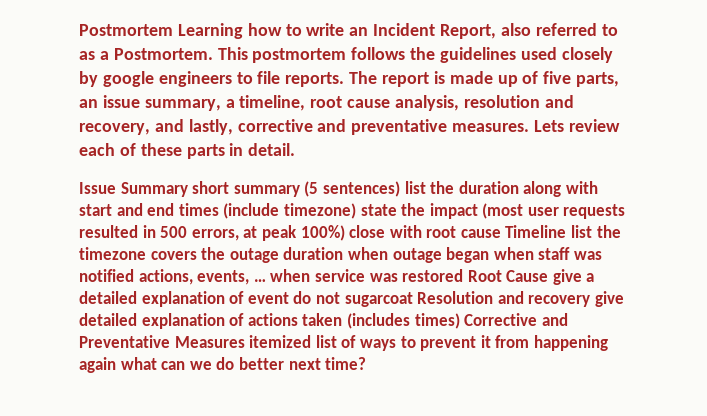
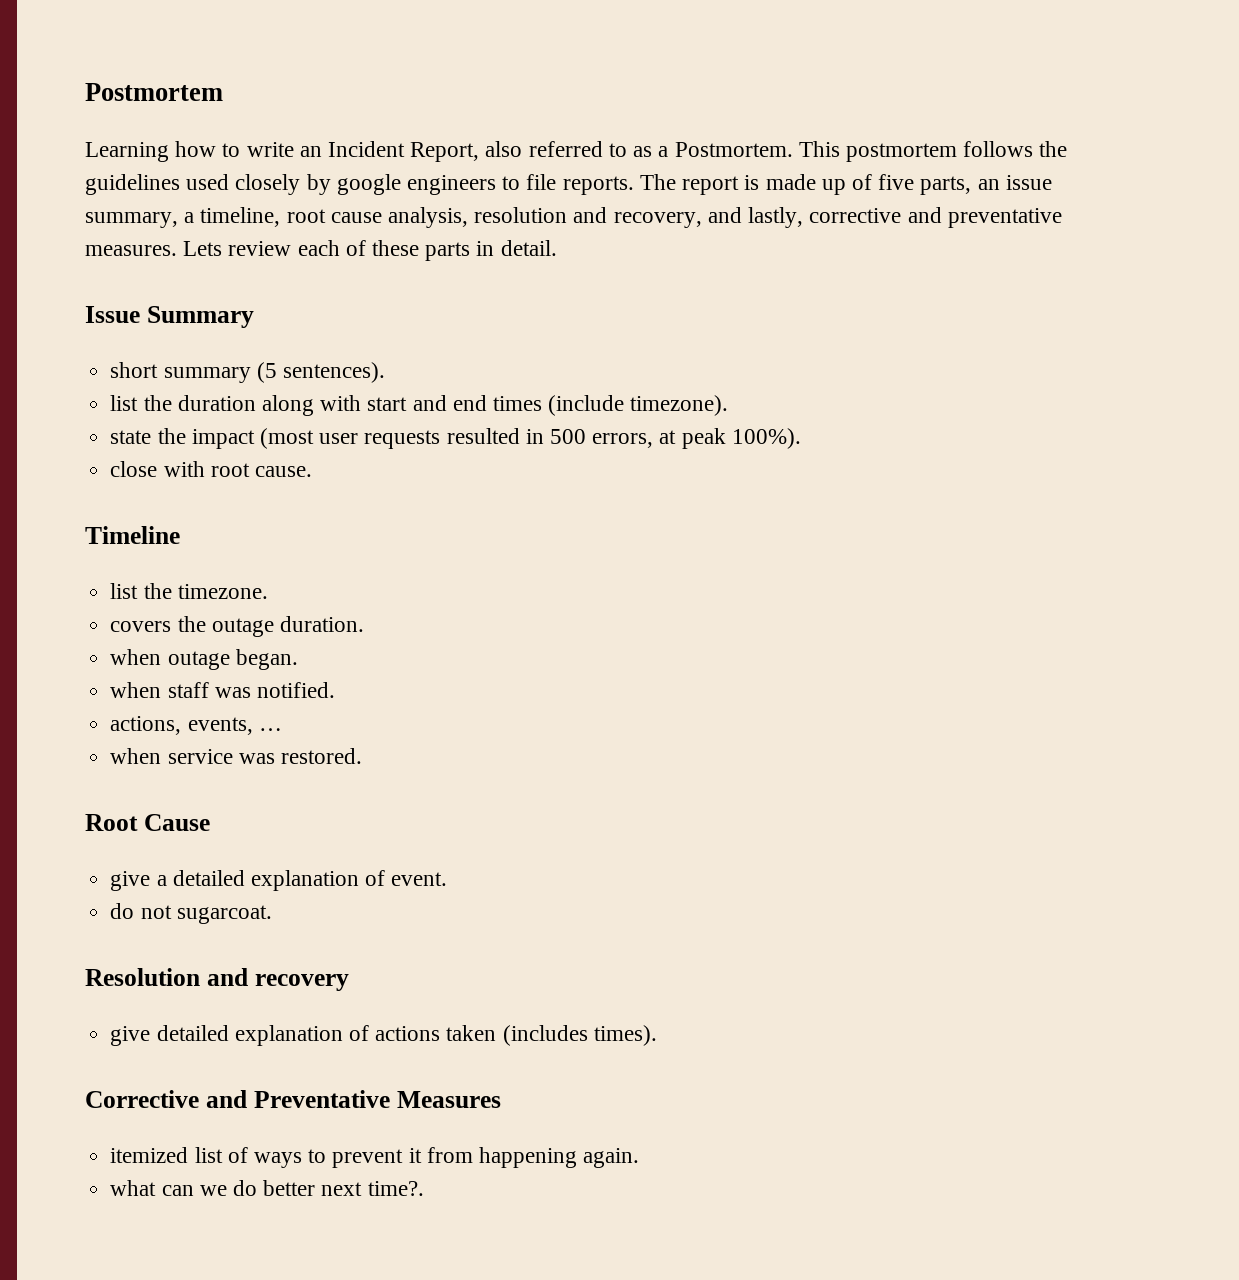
- Postmortem Learning how to write an Incident Report, also referred to as a Postmortem.
+ Postmortem
+ Learning how to write an Incident Report, also referred to as a Postmortem.
- Issue Summary short summary (5 sentences) list the duration along with start and end times (include timezone) state the impact (most user requests resulted in 500 errors, at peak 100%) close with root cause Timeline list the timezone covers the outage duration when outage began when staff was notified actions, events, … when service was restored Root Cause give a detailed explanation of event do not sugarcoat Resolution and recovery give detailed explanation of actions taken (includes times) Corrective and Preventative Measures itemized list of ways to prevent it from happening again what can we do better next time?
+ Issue Summary
+ short summary (5 sentences).
+ list the duration along with start and end times (include timezone).
+ state the impact (most user requests resulted in 500 errors, at peak 100%).
+ close with root cause.
+ Timeline
+ list the timezone.
+ covers the outage duration.
+ when outage began.
+ when staff was notified.
+ actions, events, …
+ when service was restored.
+ Root Cause
+ give a detailed explanation of event.
+ do not sugarcoat.
+ Resolution and recovery
+ give detailed explanation of actions taken (includes times).
+ Corrective and Preventative Measures
+ itemized list of ways to prevent it from happening again.
+ what can we do better next time?.

